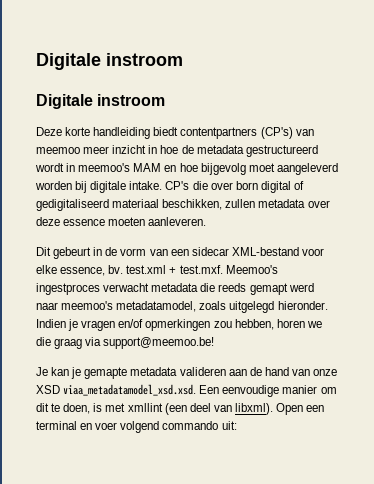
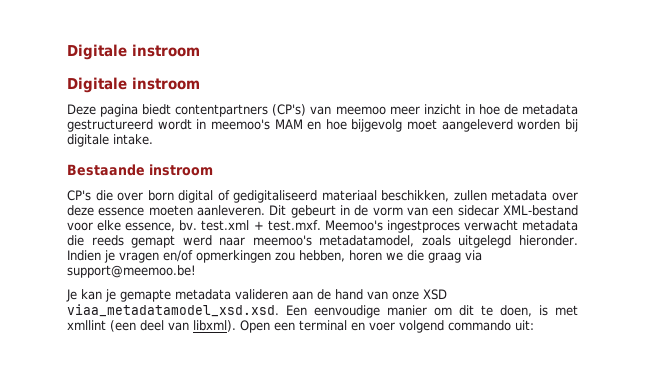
- Deze korte handleiding biedt contentpartners (CP's) van meemoo meer inzicht in hoe de metadata gestructureerd wordt in meemoo's MAM en hoe bijgevolg moet aangeleverd worden bij digitale intake. CP's die over born digital of gedigitaliseerd materiaal beschikken, zullen metadata over deze essence moeten aanleveren.
- Dit gebeurt in de vorm van een sidecar XML-bestand voor elke essence, bv. test.xml + test.mxf. Meemoo's ingestproces verwacht metadata die reeds gemapt werd naar meemoo's metadatamodel, zoals uitgelegd hieronder.
+ Deze pagina biedt contentpartners (CP's) van meemoo meer inzicht in hoe de metadata gestructureerd wordt in meemoo's MAM en hoe bijgevolg moet aangeleverd worden bij digitale intake.
+ Bestaande instroom
+ CP's die over born digital of gedigitaliseerd materiaal beschikken, zullen metadata over deze essence moeten aanleveren. Dit gebeurt in de vorm van een sidecar XML-bestand voor elke essence, bv. test.xml + test.mxf. Meemoo's ingestproces verwacht metadata die reeds gemapt werd naar meemoo's metadatamodel, zoals uitgelegd hieronder.

